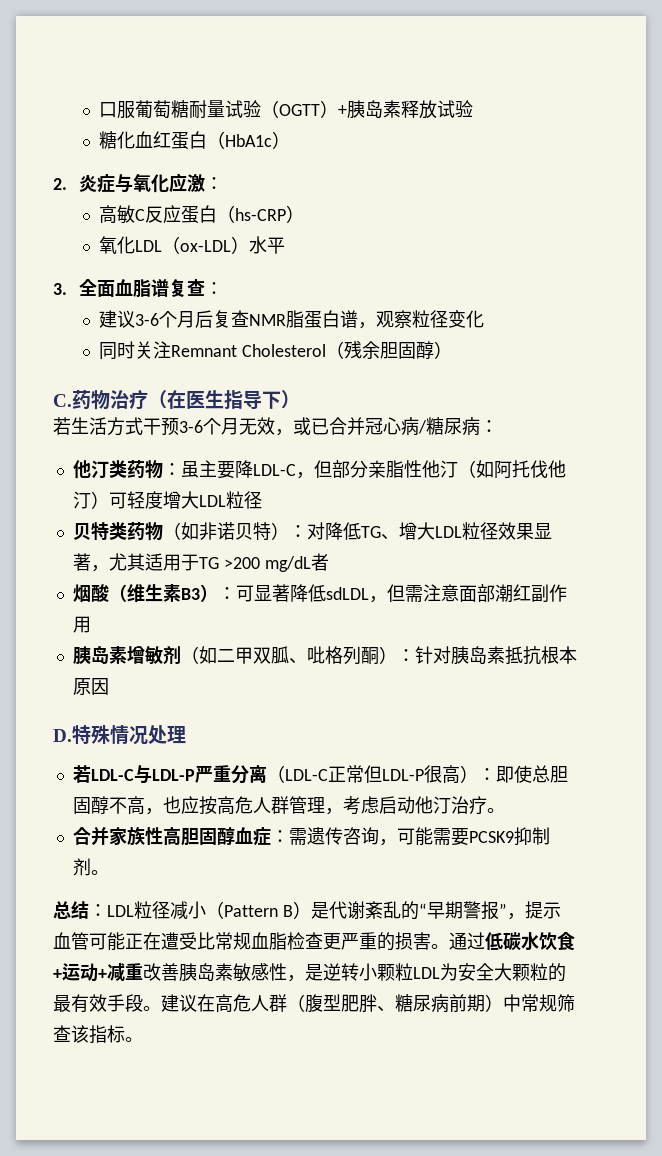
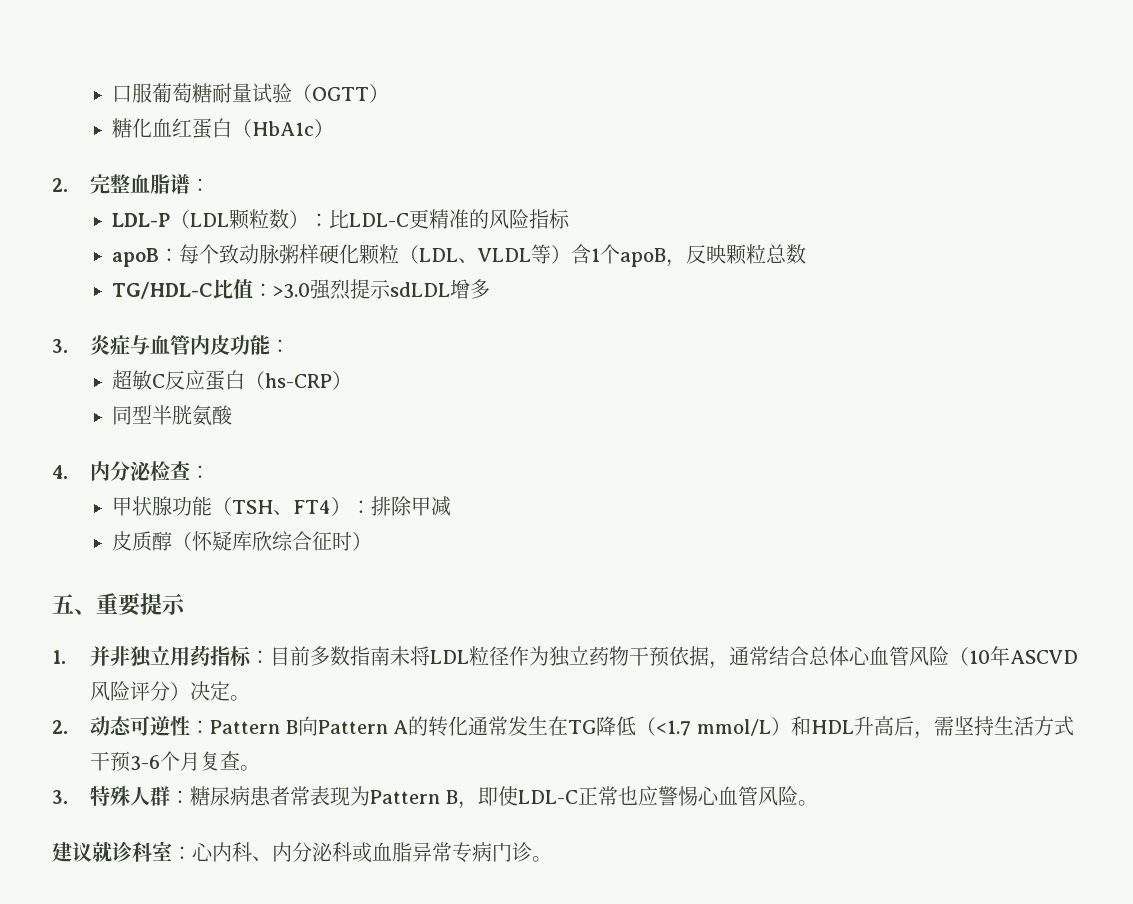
- 口服葡萄糖耐量试验（OGTT）+胰岛素释放试验
+ 口服葡萄糖耐量试验（OGTT）
- 2.炎症与氧化应激：
- 高敏C反应蛋白（hs-CRP）
+ 2.完整血脂谱：
+ LDL-P（LDL颗粒数）：比LDL-C更精准的风险指标
+ apoB：每个致动脉粥样硬化颗粒（LDL、VLDL等）含1个apoB，反映颗粒总数
+ TG/HDL-C比值：>3.0强烈提示sdLDL增多
+ 3.炎症与血管内皮功能：
+ 超敏C反应蛋白（hs-CRP）
- 氧化LDL（ox-LDL）水平
- 3.全面血脂谱复查：
- 建议3-6个月后复查NMR脂蛋白谱，观察粒径变化
- 同时关注Remnant Cholesterol（残余胆固醇）
- C.药物治疗（在医生指导下）
- 若生活方式干预3-6个月无效，或已合并冠心病/糖尿病：
- 他汀类药物：虽主要降LDL-C，但部分亲脂性他汀（如阿托伐他汀）可轻度增大LDL粒径
- 贝特类药物（如非诺贝特）：对降低TG、增大LDL粒径效果显著，尤其适用于TG >200 mg/dL者
- 烟酸（维生素B3）：可显著降低sdLDL，但需注意面部潮红副作用
- 胰岛素增敏剂（如二甲双胍、吡格列酮）：针对胰岛素抵抗根本原因
- D.特殊情况处理
- 若LDL-C与LDL-P严重分离（LDL-C正常但LDL-P很高）：即使总胆固醇不高，也应按高危人群管理，考虑启动他汀治疗。
- 合并家族性高胆固醇血症：需遗传咨询，可能需要PCSK9抑制剂。
- 总结：LDL粒径减小（Pattern B）是代谢紊乱的“早期警报”，提示血管可能正在遭受比常规血脂检查更严重的损害。通过低碳水饮食+运动+减重改善胰岛素敏感性，是逆转小颗粒LDL为安全大颗粒的最有效手段。建议在高危人群（腹型肥胖、糖尿病前期）中常规筛查该指标。
+ 同型半胱氨酸
+ 4.内分泌检查：
+ 甲状腺功能（TSH、FT4）：排除甲减
+ 皮质醇（怀疑库欣综合征时）
+ 五、重要提示
+ 1.并非独立用药指标：目前多数指南未将LDL粒径作为独立药物干预依据，通常结合总体心血管风险（10年ASCVD风险评分）决定。
+ 2.动态可逆性：Pattern B向Pattern A的转化通常发生在TG降低（<1.7 mmol/L）和HDL升高后，需坚持生活方式干预3-6个月复查。
+ 3.特殊人群：糖尿病患者常表现为Pattern B，即使LDL-C正常也应警惕心血管风险。
+ 建议就诊科室：心内科、内分泌科或血脂异常专病门诊。

